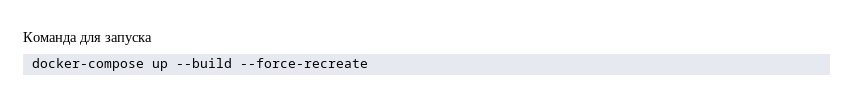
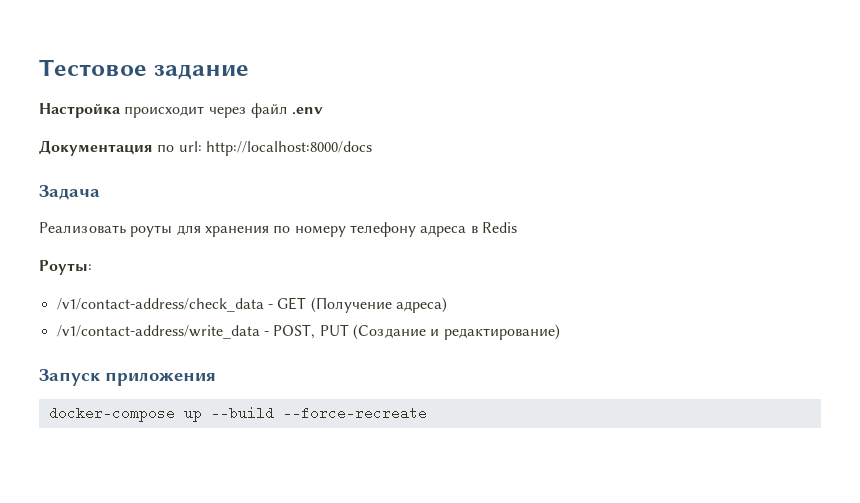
- Команда для запуска
+ Тестовое задание
+ Настройка происходит через файл .env
+ Документация по url: http://localhost:8000/docs
+ Задача
+ Реализовать роуты для хранения по номеру телефону адреса в Redis
+ Роуты:
+ /v1/contact-address/check_data - GET (Получение адреса)
+ /v1/contact-address/write_data - POST, PUT (Создание и редактирование)
+ Запуск приложения

